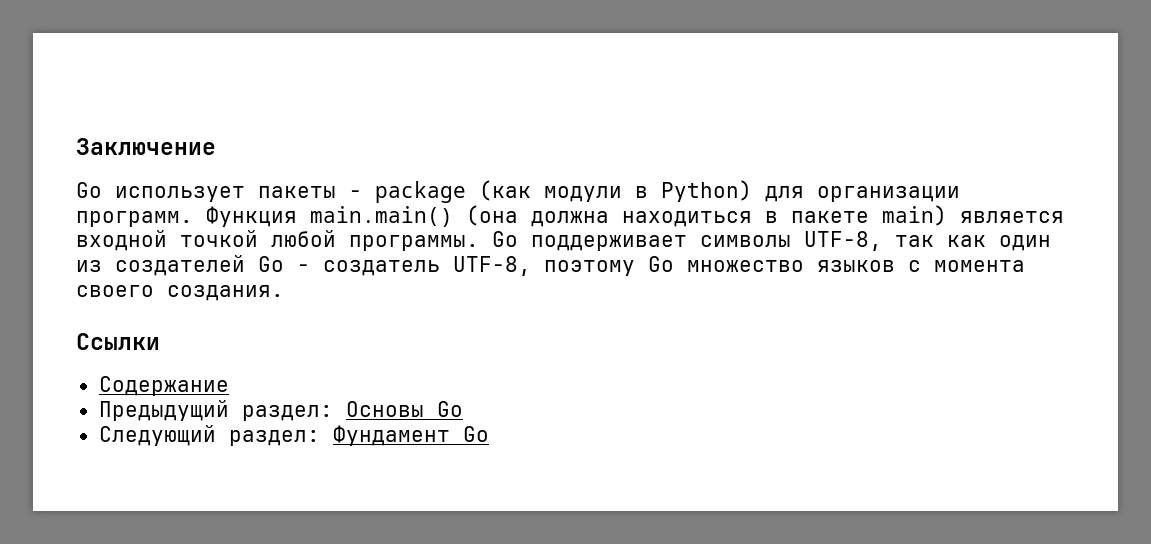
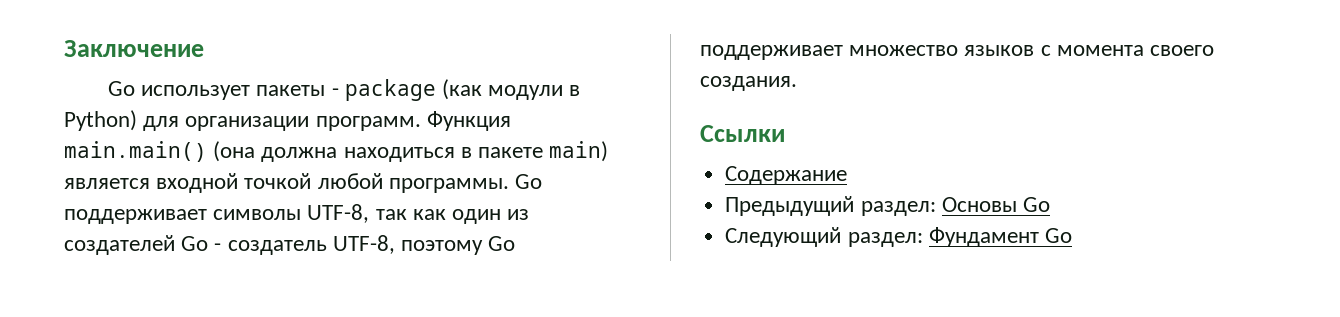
- Go поддерживает символы UTF-8, так как один из создателей Go - создатель UTF-8, поэтому Go множество языков с момента своего создания.
+ Go поддерживает символы UTF-8, так как один из создателей Go - создатель UTF-8, поэтому Go поддерживает множество языков с момента своего создания.

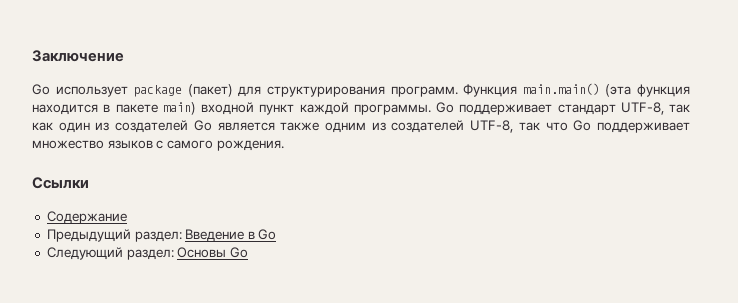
- Go использует пакеты - package (как модули в Python) для организации программ. Функция main.main() (она должна находиться в пакете main) является входной точкой любой программы.
+ Go использует package (пакет) для структурирования программ. Функция main.main() (эта функция находится в пакете main) входной пункт каждой программы.
- Go поддерживает символы UTF-8, так как один из создателей Go - создатель UTF-8, поэтому Go поддерживает множество языков с момента своего создания.
+ Go поддерживает стандарт UTF-8, так как один из создателей Go является также одним из создателей UTF-8, так что Go поддерживает множество языков с самого рождения.
- Предыдущий раздел: Основы Go
+ Предыдущий раздел: Введение в Go
- Следующий раздел: Фундамент Go
+ Следующий раздел: Основы Go

